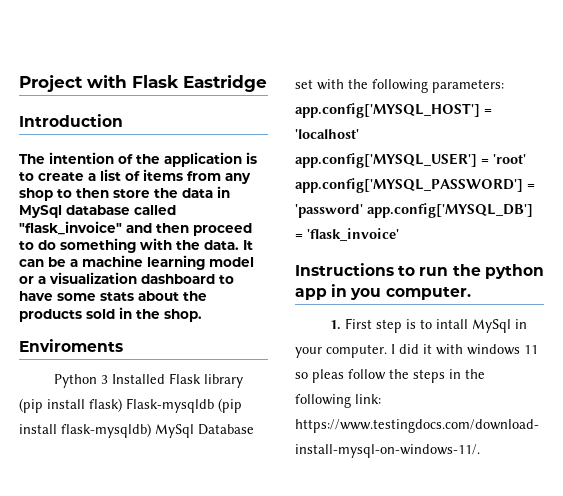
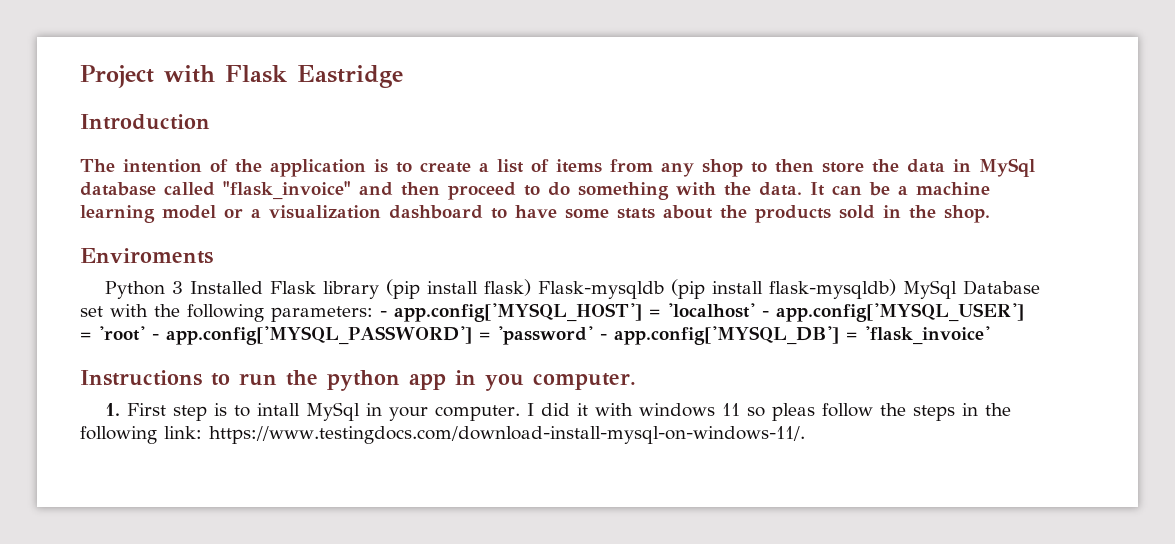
- Python 3 Installed Flask library (pip install flask) Flask-mysqldb (pip install flask-mysqldb) MySql Database set with the following parameters: app.config['MYSQL_HOST'] = 'localhost' app.config['MYSQL_USER'] = 'root' app.config['MYSQL_PASSWORD'] = 'password' app.config['MYSQL_DB'] = 'flask_invoice'
+ Python 3 Installed Flask library (pip install flask) Flask-mysqldb (pip install flask-mysqldb) MySql Database set with the following parameters: - app.config['MYSQL_HOST'] = 'localhost' - app.config['MYSQL_USER'] = 'root' - app.config['MYSQL_PASSWORD'] = 'password' - app.config['MYSQL_DB'] = 'flask_invoice'

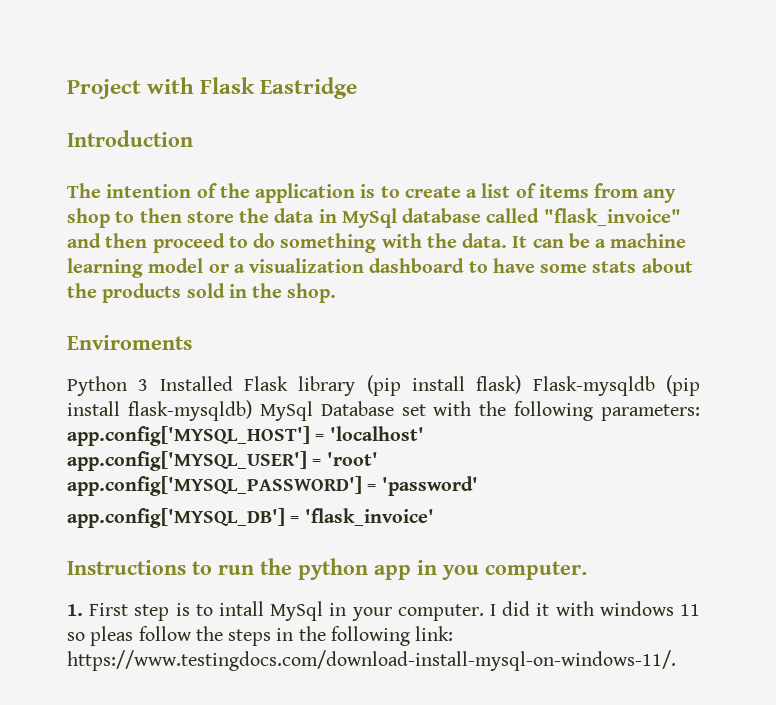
- Python 3 Installed Flask library (pip install flask) Flask-mysqldb (pip install flask-mysqldb) MySql Database set with the following parameters: - app.config['MYSQL_HOST'] = 'localhost' - app.config['MYSQL_USER'] = 'root' - app.config['MYSQL_PASSWORD'] = 'password' - app.config['MYSQL_DB'] = 'flask_invoice'
+ Python 3 Installed Flask library (pip install flask) Flask-mysqldb (pip install flask-mysqldb) MySql Database set with the following parameters: app.config['MYSQL_HOST'] = 'localhost'
+ app.config['MYSQL_USER'] = 'root'
+ app.config['MYSQL_PASSWORD'] = 'password'
+ app.config['MYSQL_DB'] = 'flask_invoice'

